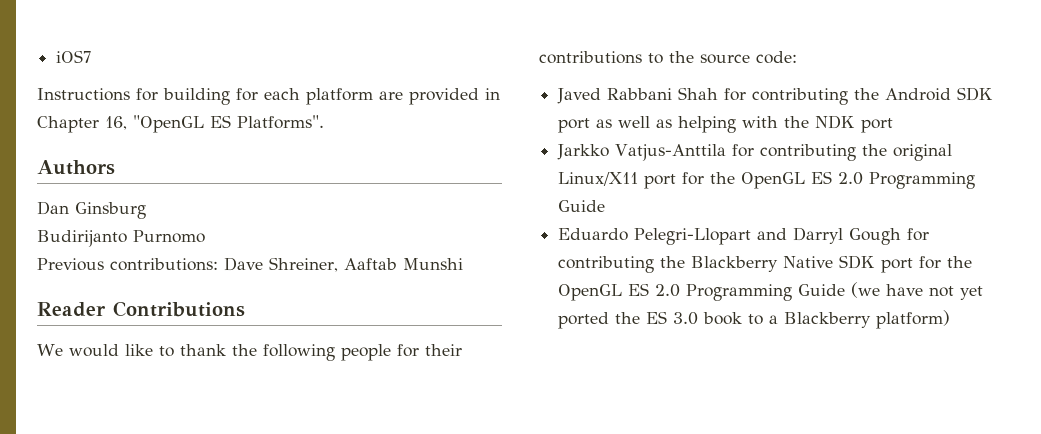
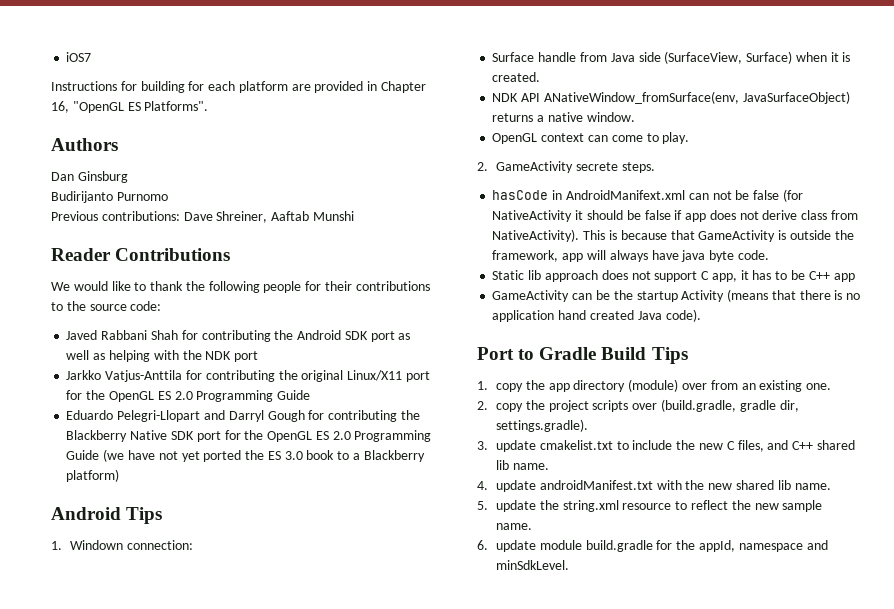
+ Android Tips
+ 1. Windown connection:
+ Surface handle from Java side (SurfaceView, Surface) when it is created.
+ NDK API ANativeWindow_fromSurface(env, JavaSurfaceObject) returns a native window.
+ OpenGL context can come to play.
+ 2. GameActivity secrete steps.
+ hasCode in AndroidManifext.xml can not be false (for NativeActivity it should be false if app does not derive class from NativeActivity). This is because that GameActivity is outside the framework, app will always have java byte code.
+ Static lib approach does not support C app, it has to be C++ app
+ GameActivity can be the startup Activity (means that there is no application hand created Java code).
+ Port to Gradle Build Tips
+ 1. copy the app directory (module) over from an existing one.
+ 2. copy the project scripts over (build.gradle, gradle dir, settings.gradle).
+ 3. update cmakelist.txt to include the new C files, and C++ shared lib name.
+ 4. update androidManifest.txt with the new shared lib name.
+ 5. update the string.xml resource to reflect the new sample name.
+ 6. update module build.gradle for the appId, namespace and minSdkLevel.

